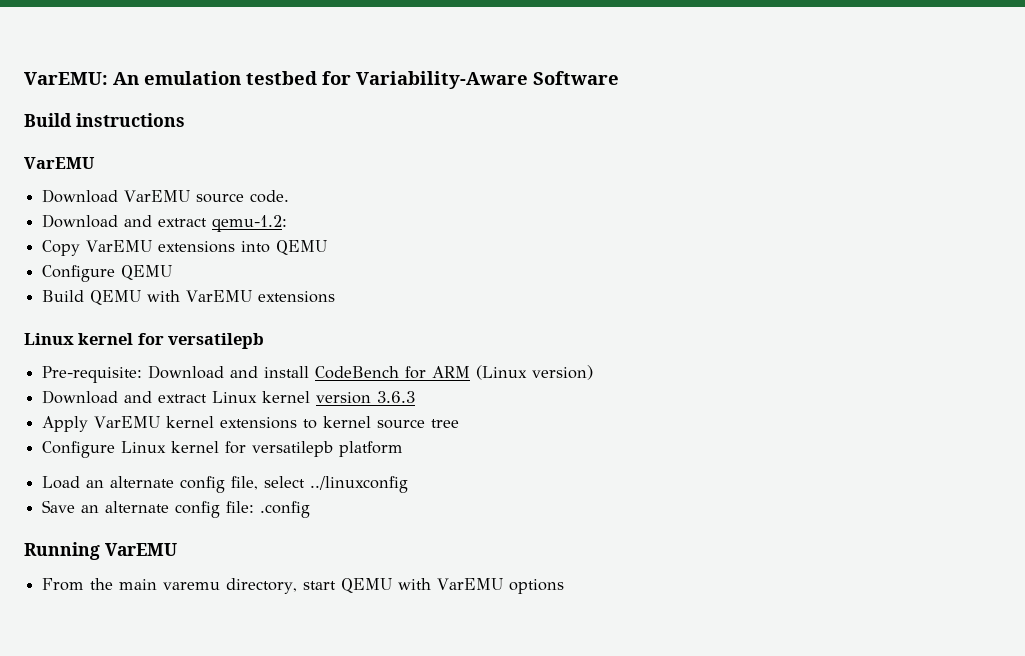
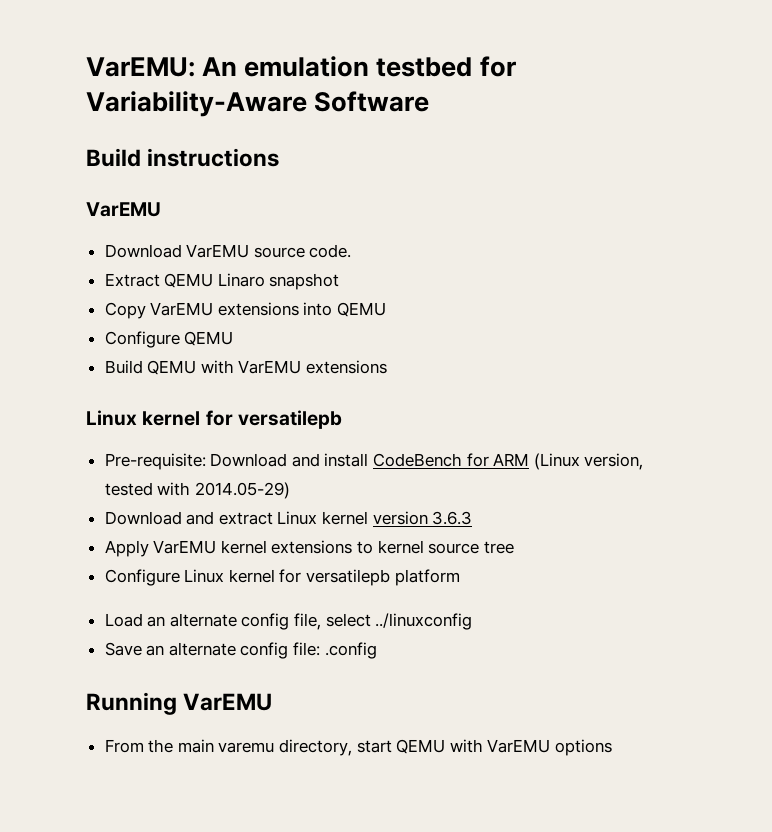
- Download and extract qemu-1.2:
+ Extract QEMU Linaro snapshot
- Pre-requisite: Download and install CodeBench for ARM (Linux version)
+ Pre-requisite: Download and install CodeBench for ARM (Linux version, tested with 2014.05-29)

